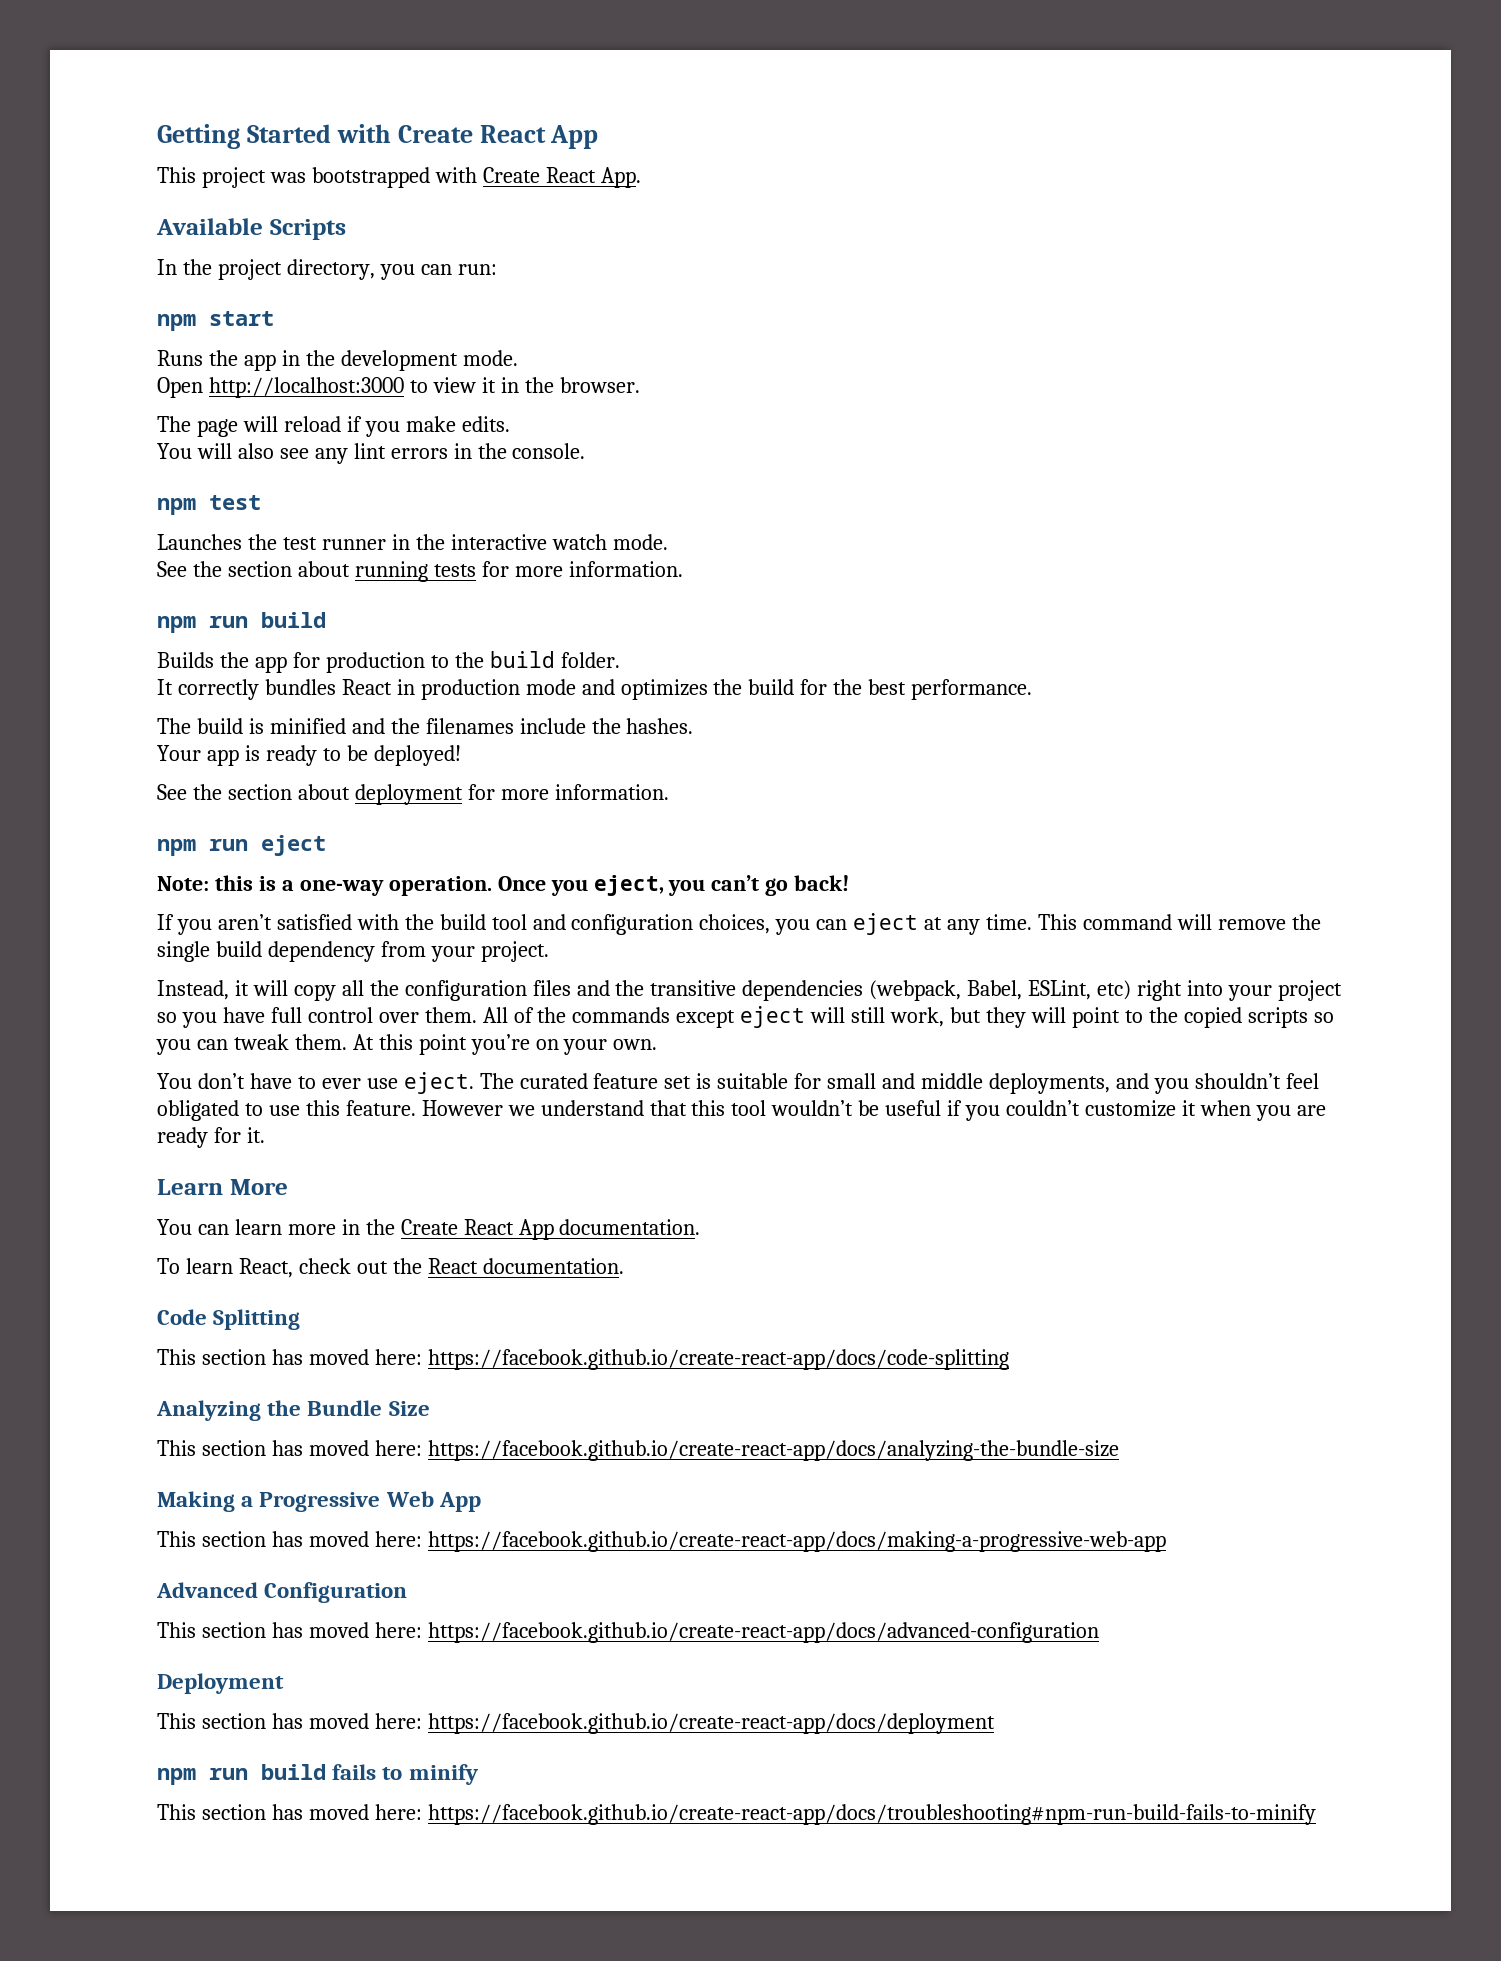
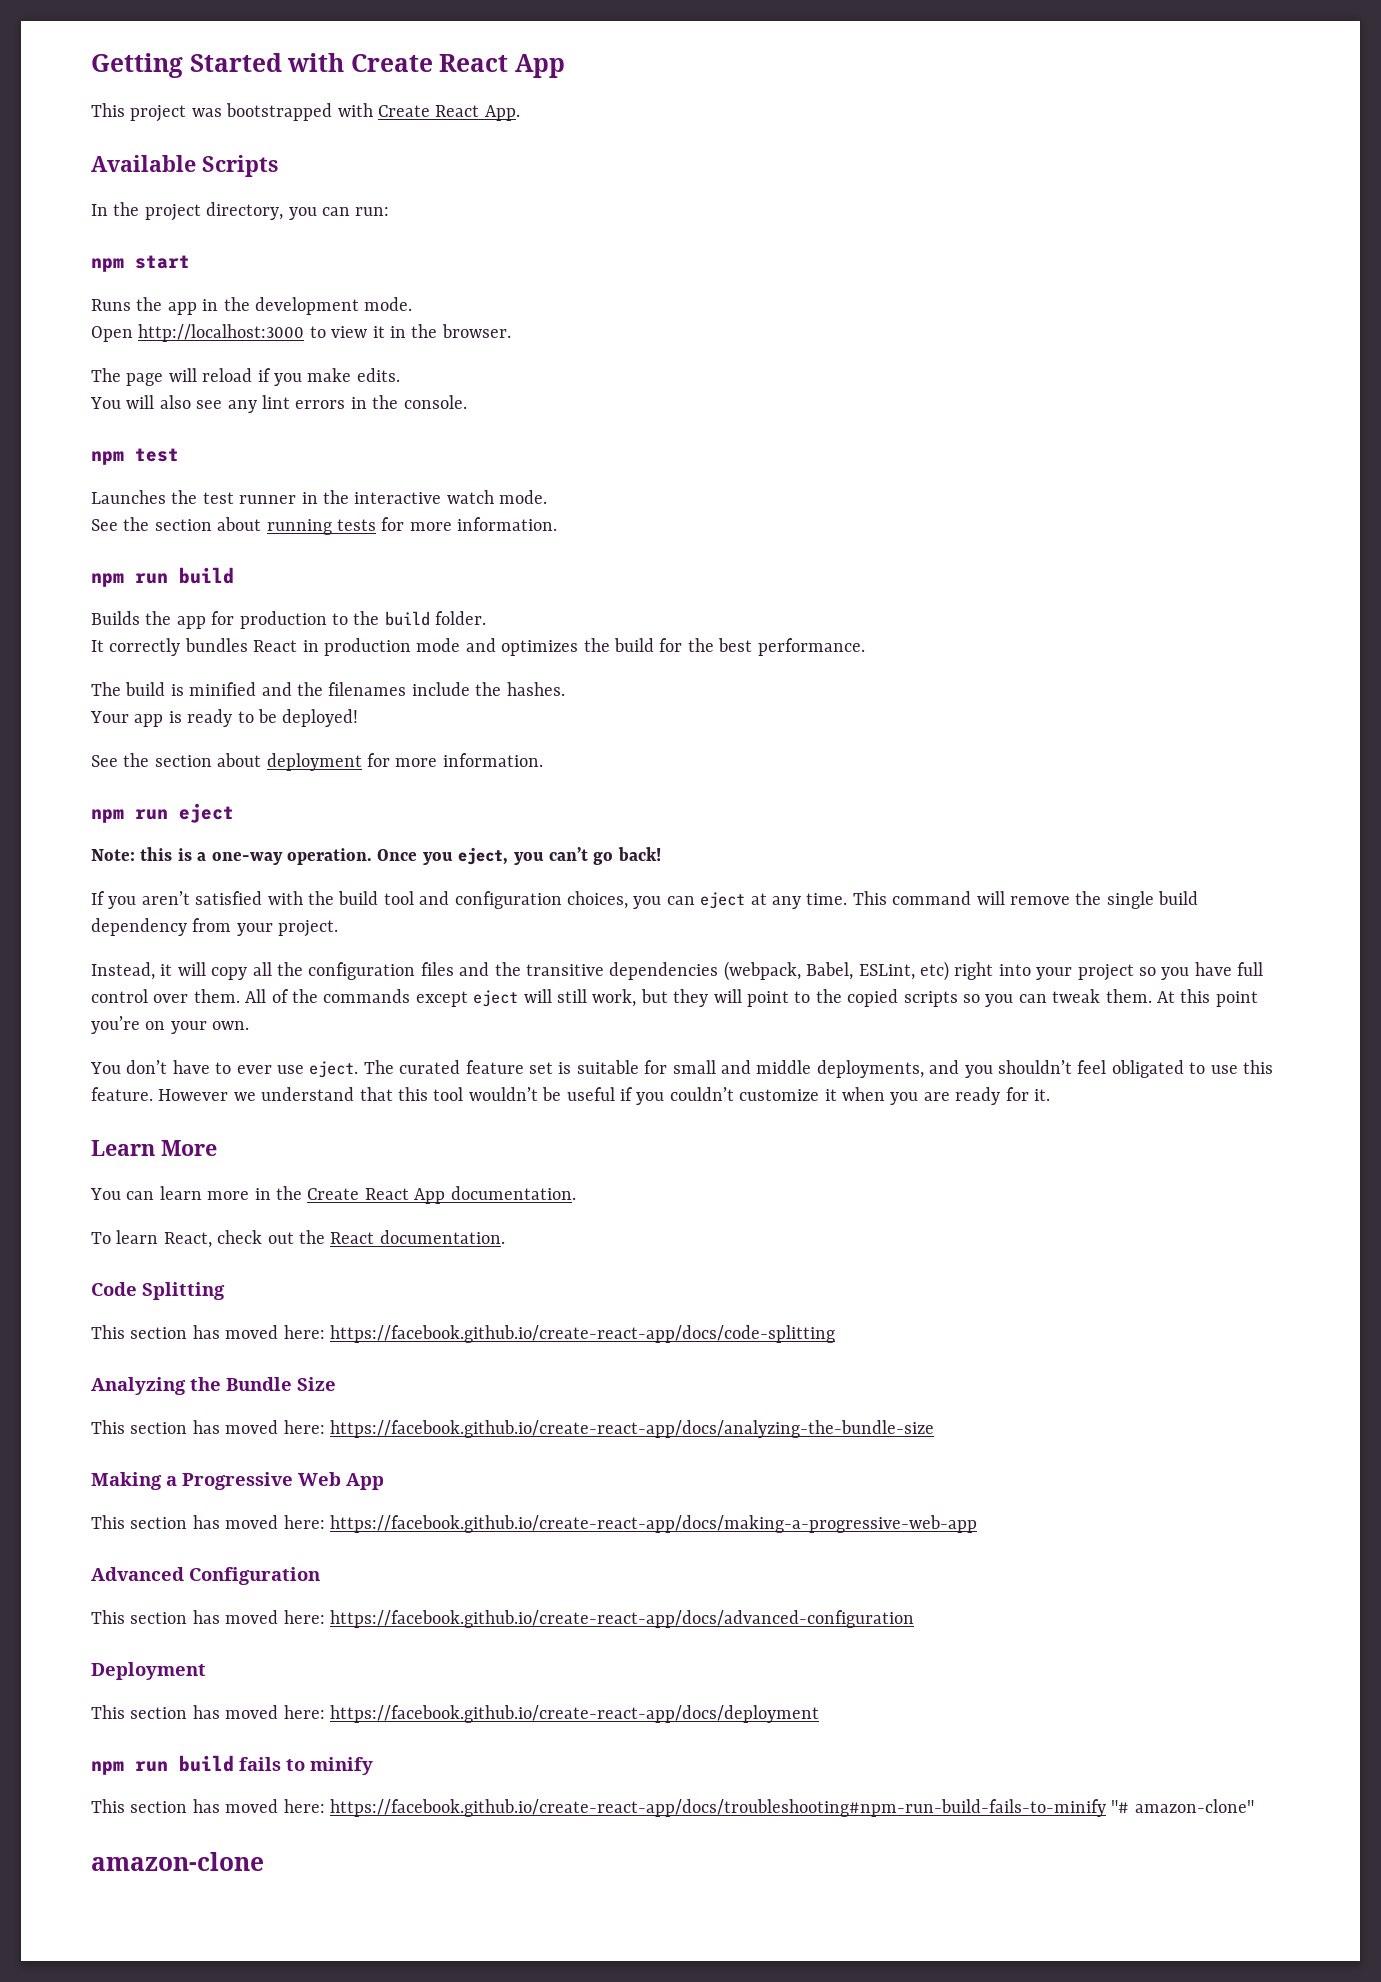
- This section has moved here: https://facebook.github.io/create-react-app/docs/troubleshooting#npm-run-build-fails-to-minify
+ This section has moved here: https://facebook.github.io/create-react-app/docs/troubleshooting#npm-run-build-fails-to-minify "# amazon-clone"
+ amazon-clone

